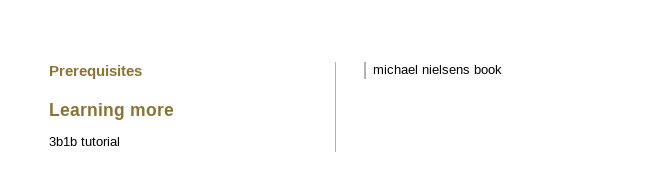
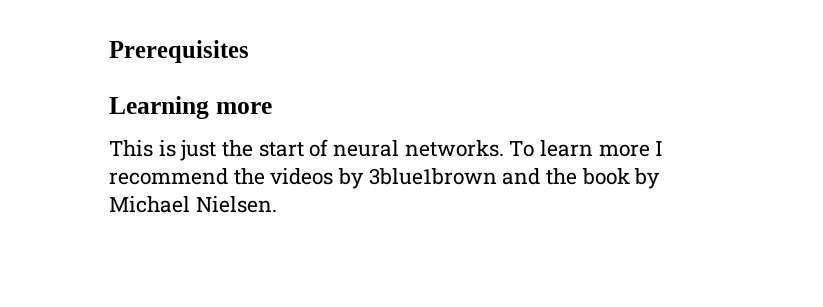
- 3b1b tutorial
- michael nielsens book
+ This is just the start of neural networks. To learn more I recommend the videos by 3blue1brown and the book by Michael Nielsen.

